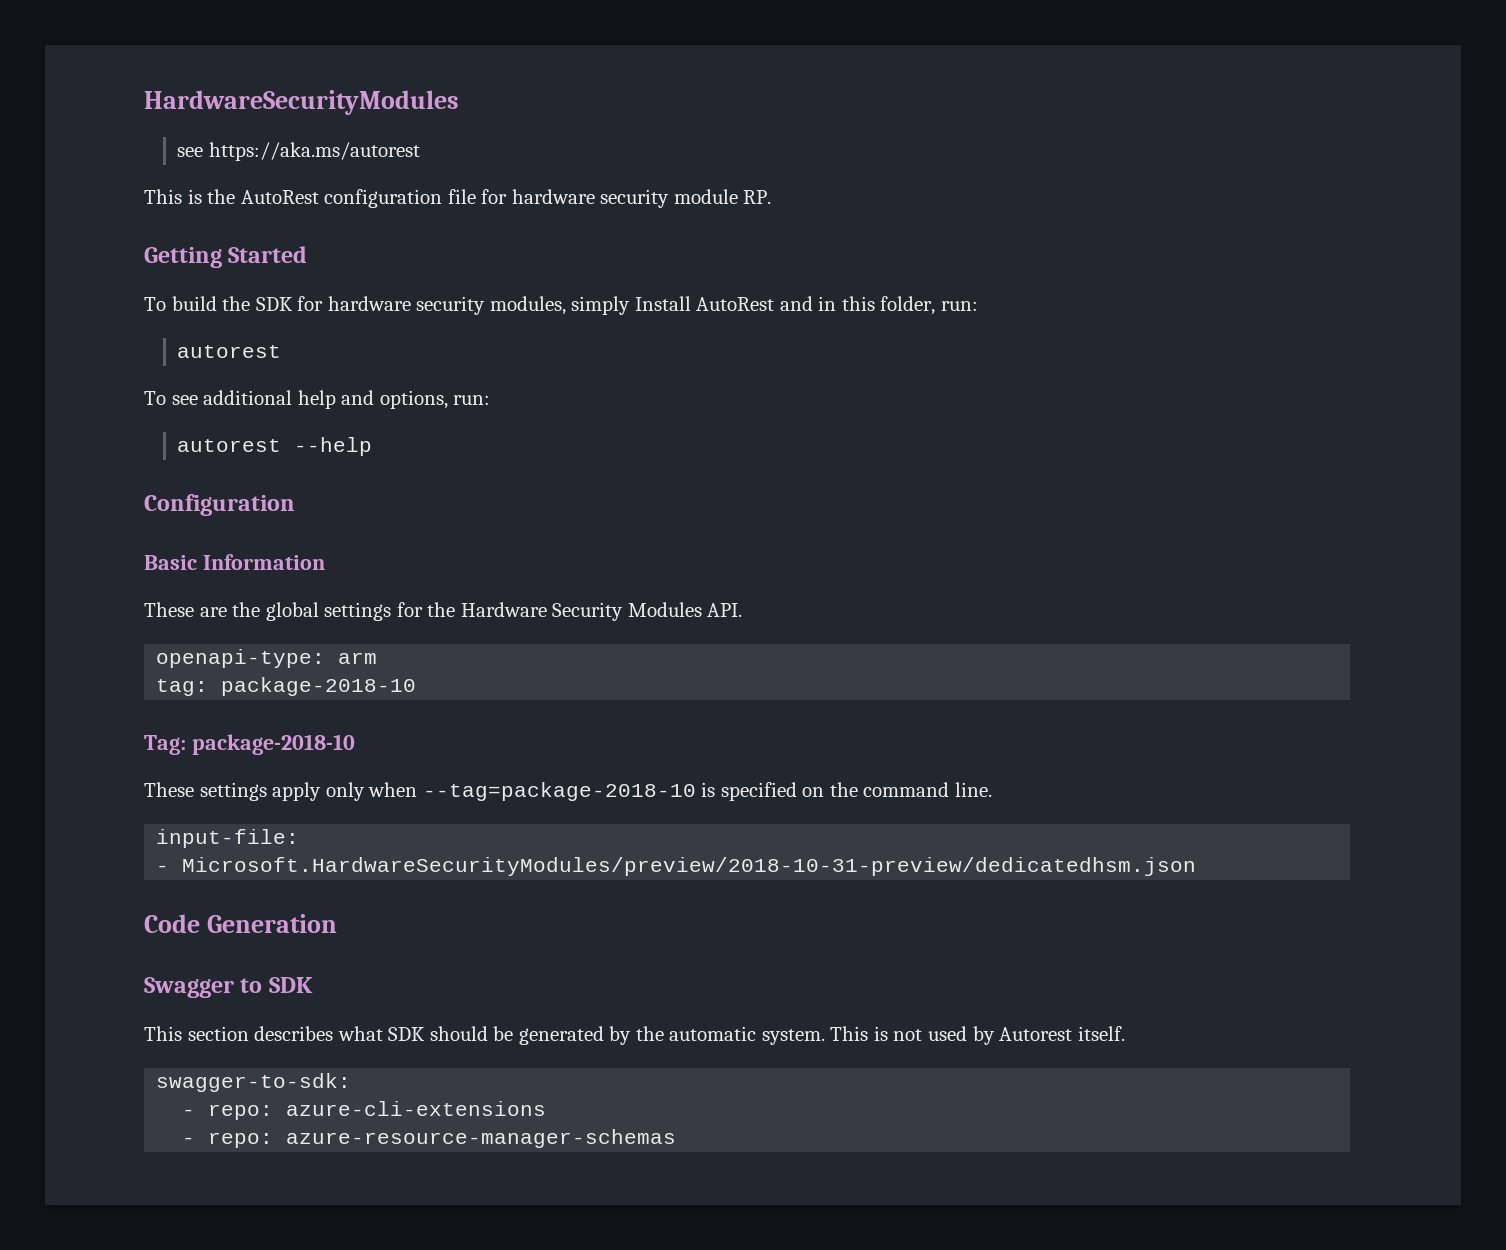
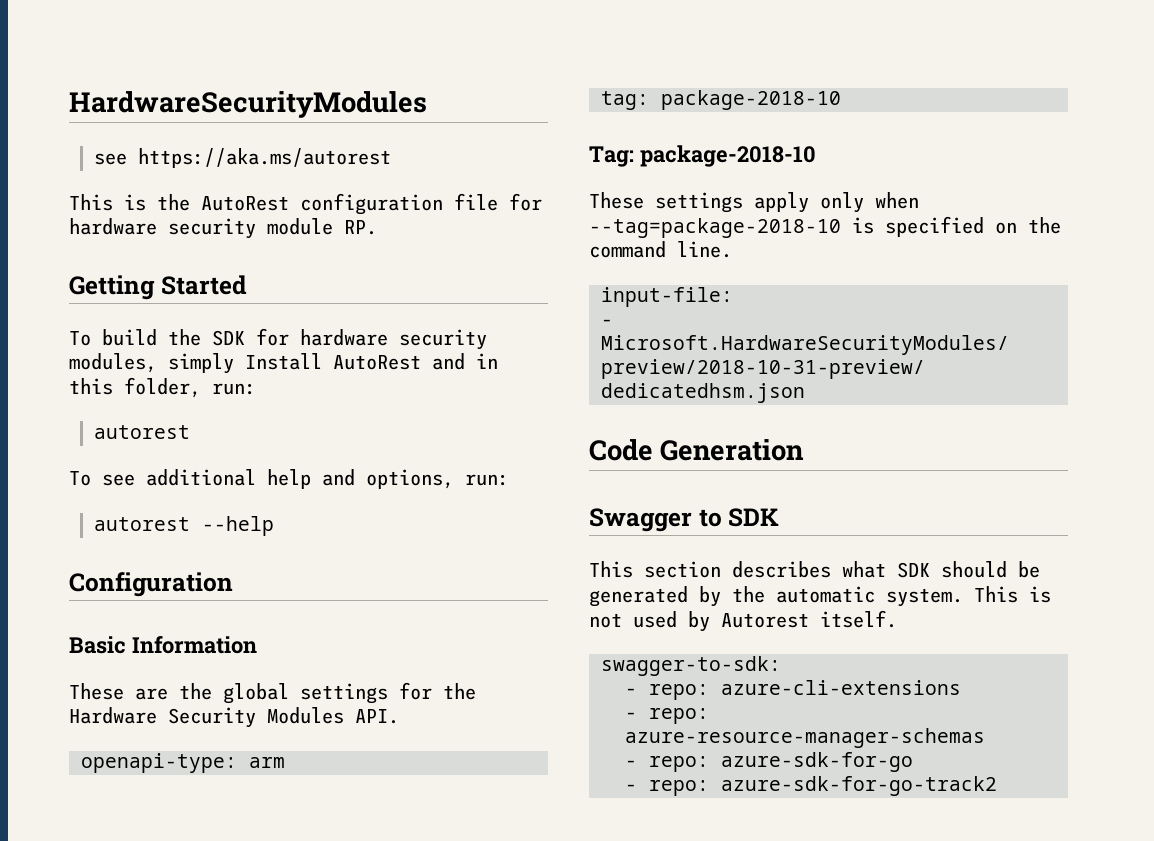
+ - repo: azure-sdk-for-go
+ - repo: azure-sdk-for-go-track2

